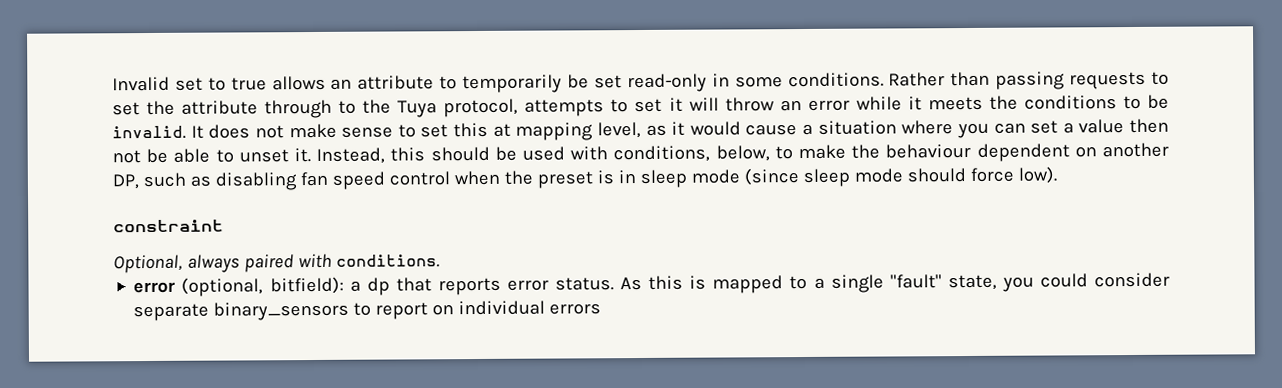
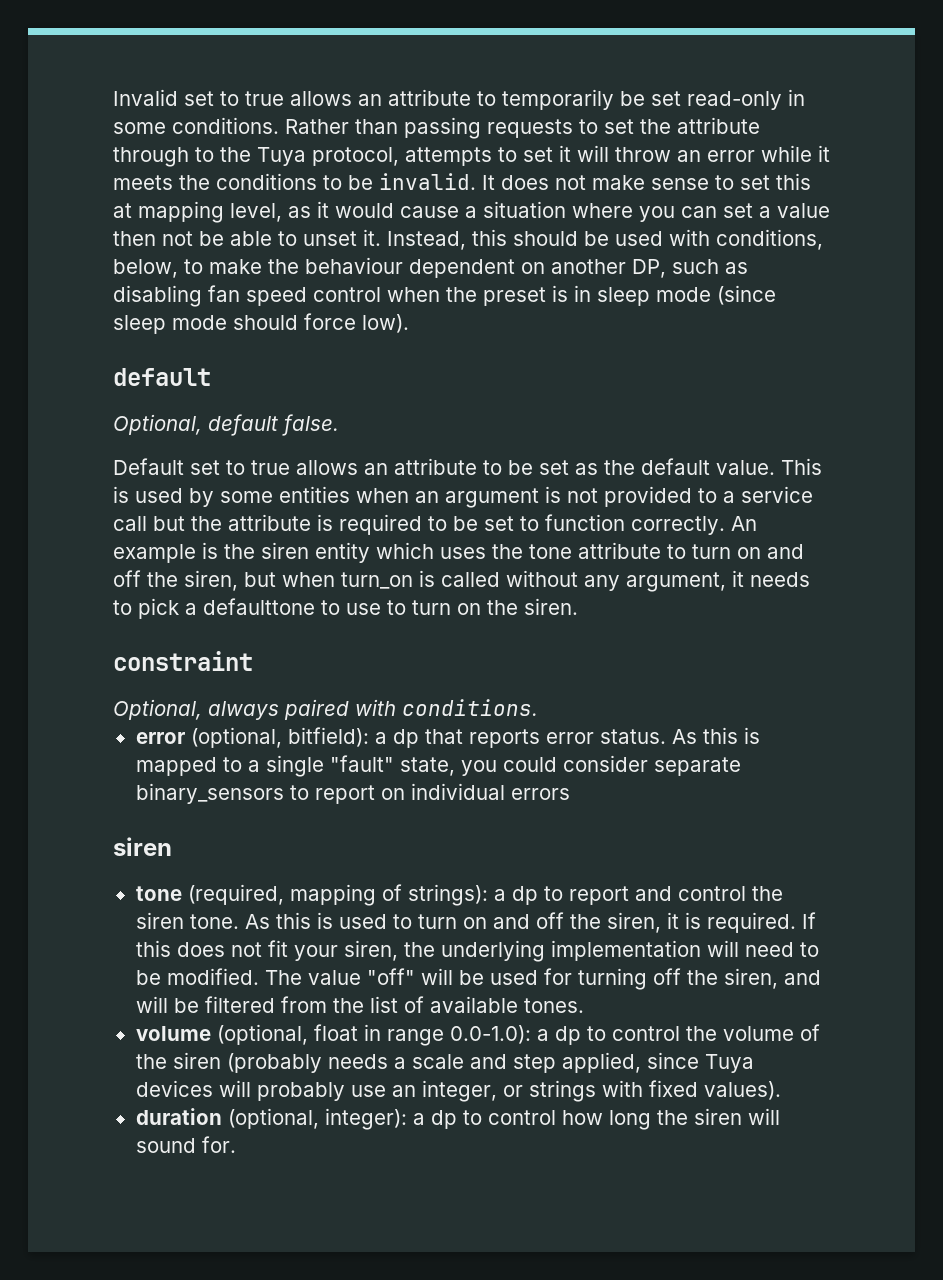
  Instead, this should be used with conditions, below, to make the behaviour dependent on another DP, such as disabling fan speed control when the preset is in sleep mode (since sleep mode should force low).
+ default
+ Optional, default false.
+ Default set to true allows an attribute to be set as the default value. This is used by some entities when an argument is not provided to a service call but the attribute is required to be set to function correctly. An example is the siren entity which uses the tone attribute to turn on and off the siren, but when turn_on is called without any argument, it needs to pick a defaulttone to use to turn on the siren.
  As this is mapped to a single "fault" state, you could consider separate binary_sensors to report on individual errors
+ siren
+ tone (required, mapping of strings): a dp to report and control the siren tone. As this is used to turn on and off the siren, it is required. If this does not fit your siren, the underlying implementation will need to be modified. The value "off" will be used for turning off the siren, and will be filtered from the list of available tones.
+ volume (optional, float in range 0.0-1.0): a dp to control the volume of the siren (probably needs a scale and step applied, since Tuya devices will probably use an integer, or strings with fixed values).
+ duration (optional, integer): a dp to control how long the siren will sound for.

